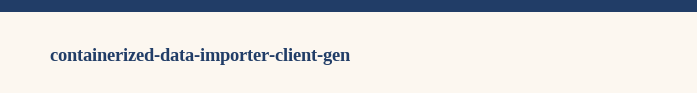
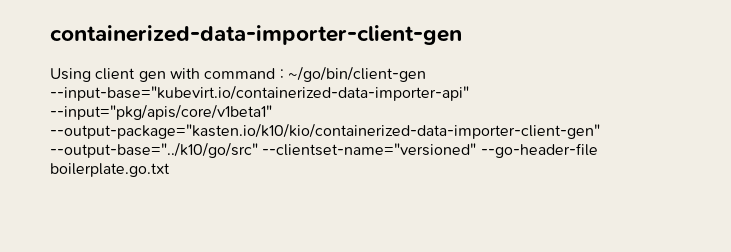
+ Using client gen with command : ~/go/bin/client-gen --input-base="kubevirt.io/containerized-data-importer-api" --input="pkg/apis/core/v1beta1" --output-package="kasten.io/k10/kio/containerized-data-importer-client-gen" --output-base="../k10/go/src" --clientset-name="versioned" --go-header-file boilerplate.go.txt

